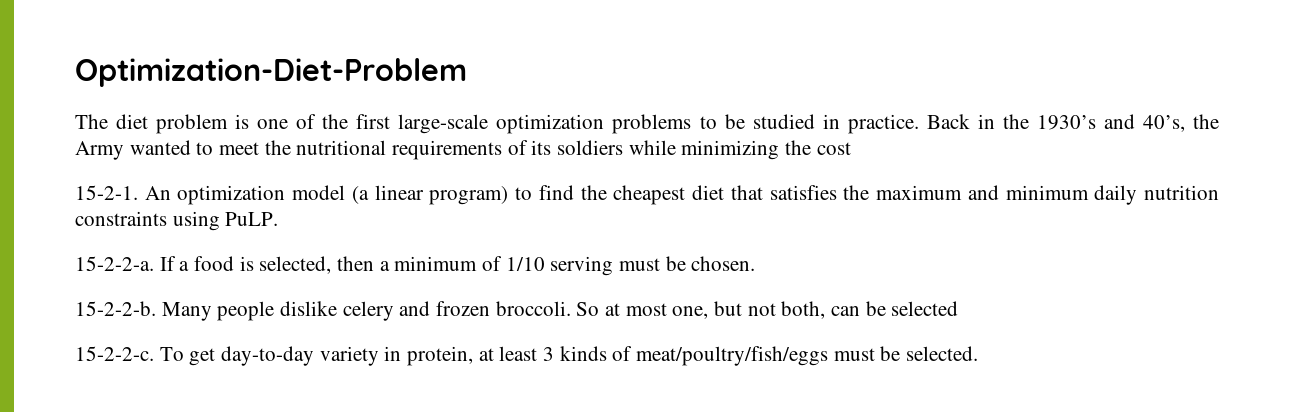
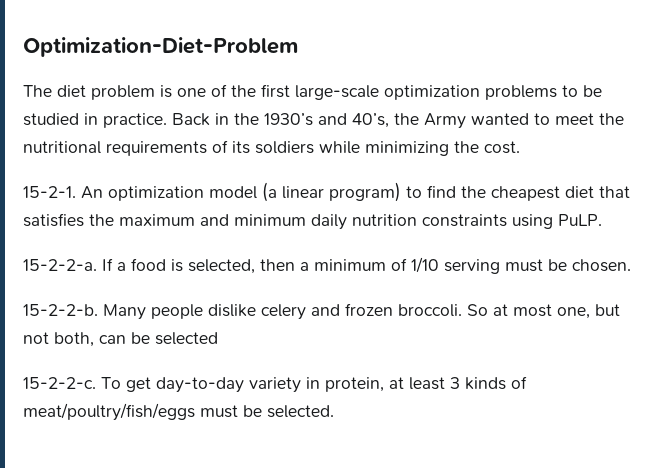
- Back in the 1930’s and 40’s, the Army wanted to meet the nutritional requirements of its soldiers while minimizing the cost
+ Back in the 1930’s and 40’s, the Army wanted to meet the nutritional requirements of its soldiers while minimizing the cost.

